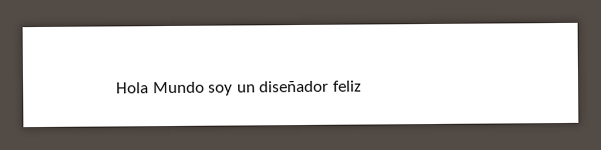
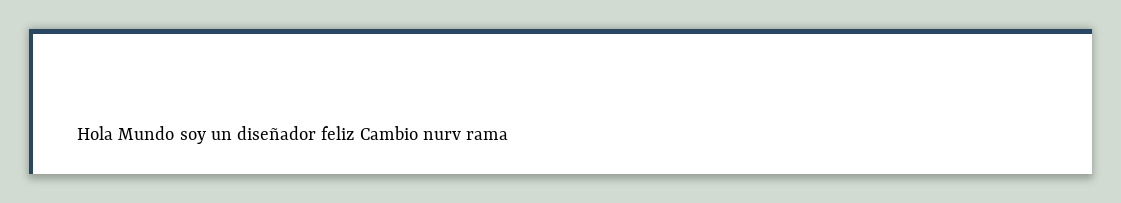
- Hola Mundo soy un diseñador feliz
+ Hola Mundo soy un diseñador feliz Cambio nurv rama

